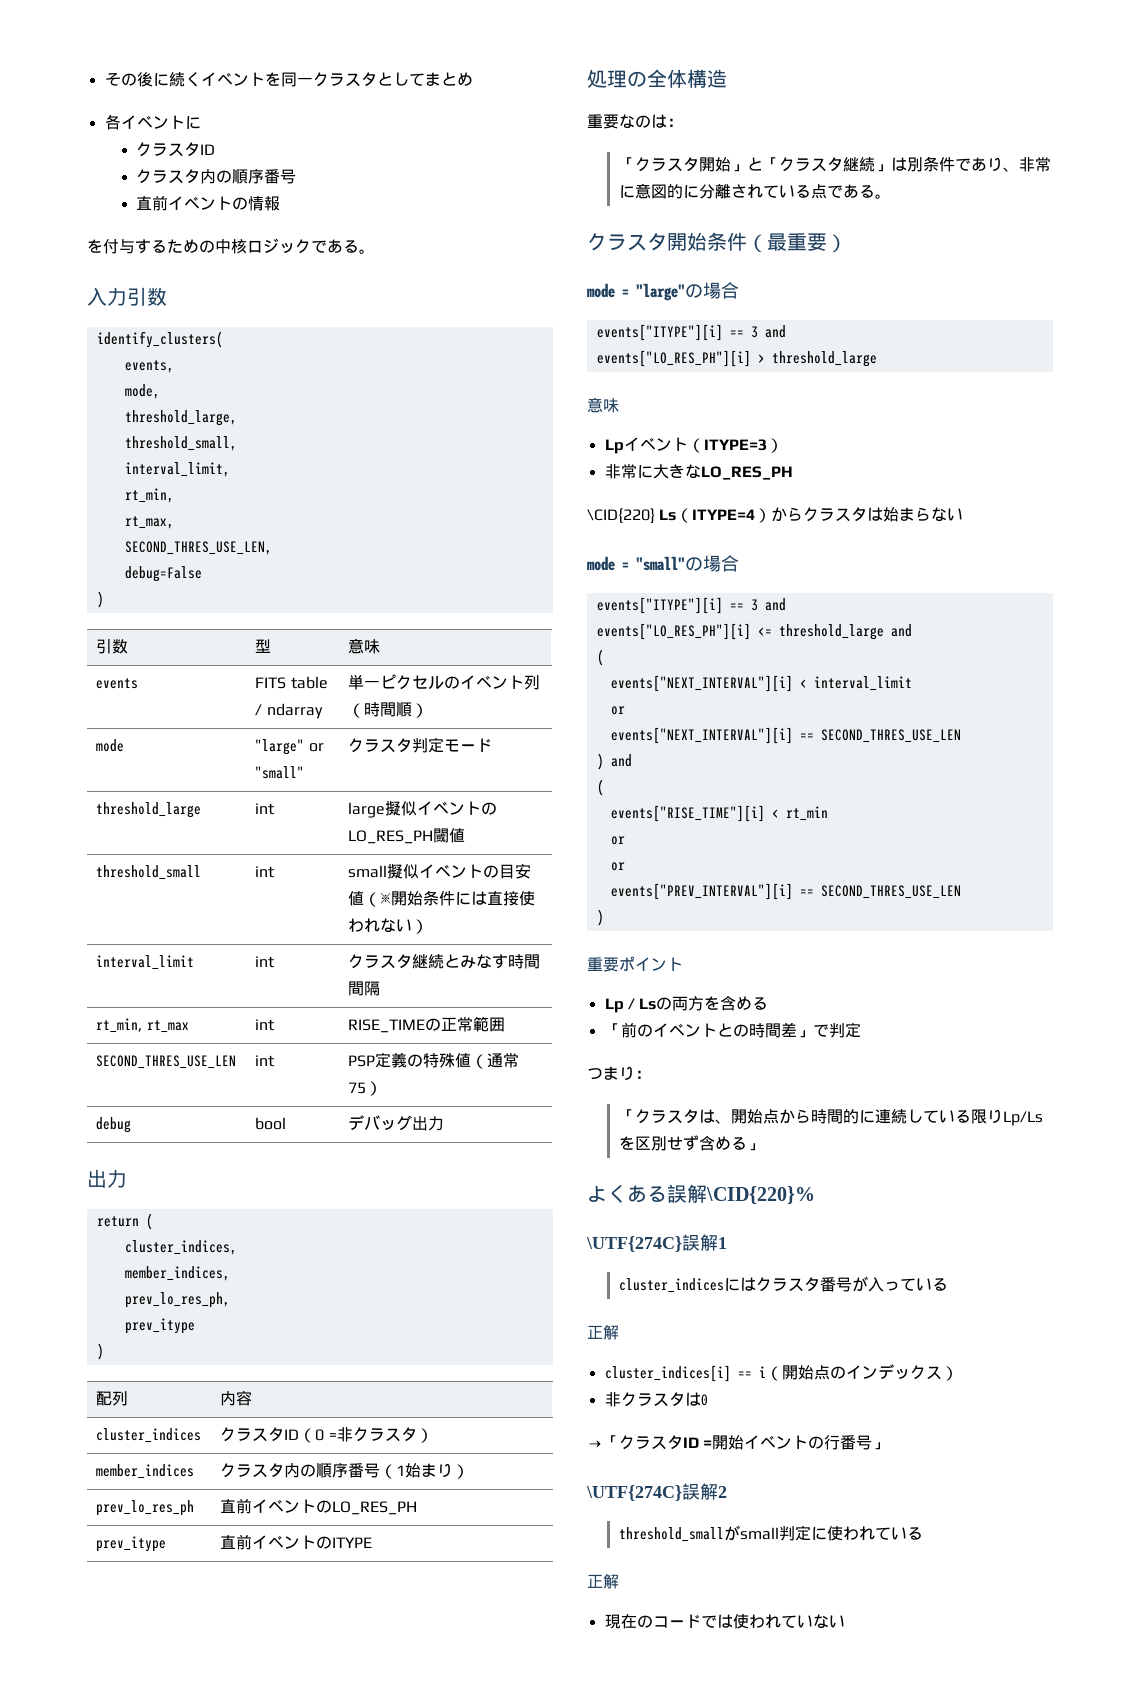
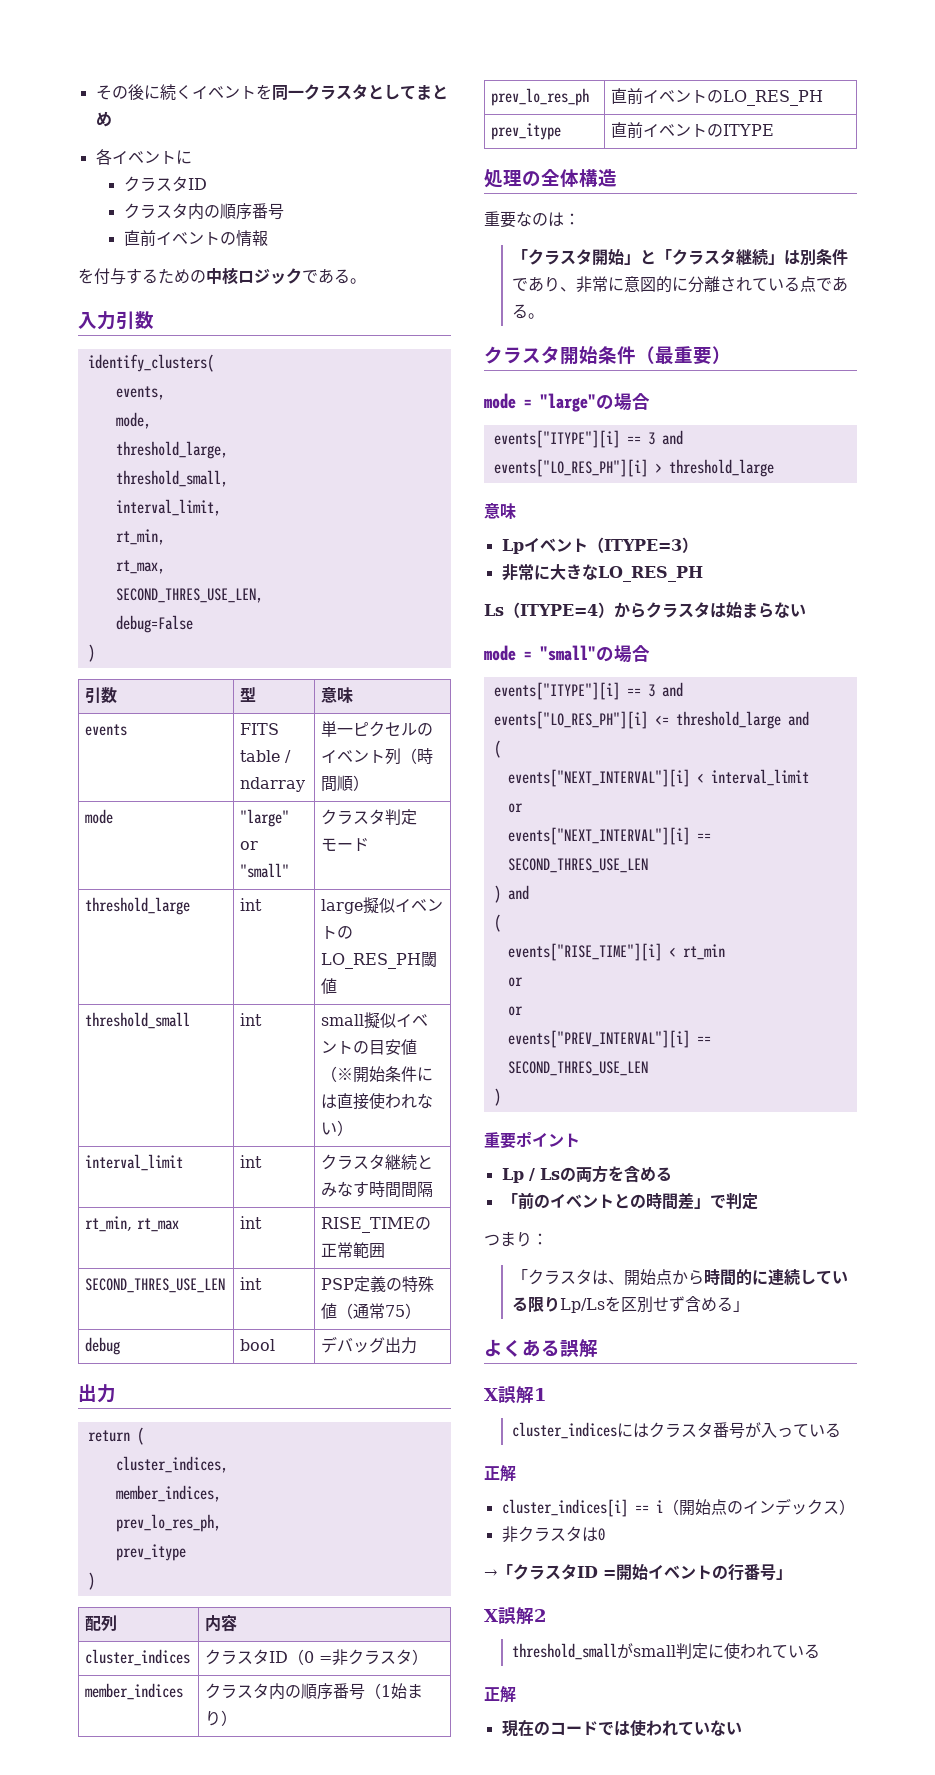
- \CID{220} Ls（ITYPE=4）からクラスタは始まらない
+ Ls（ITYPE=4）からクラスタは始まらない
- よくある誤解\CID{220}%
- \UTF{274C}誤解1
+ よくある誤解
+ X誤解1
- \UTF{274C}誤解2
+ X誤解2

